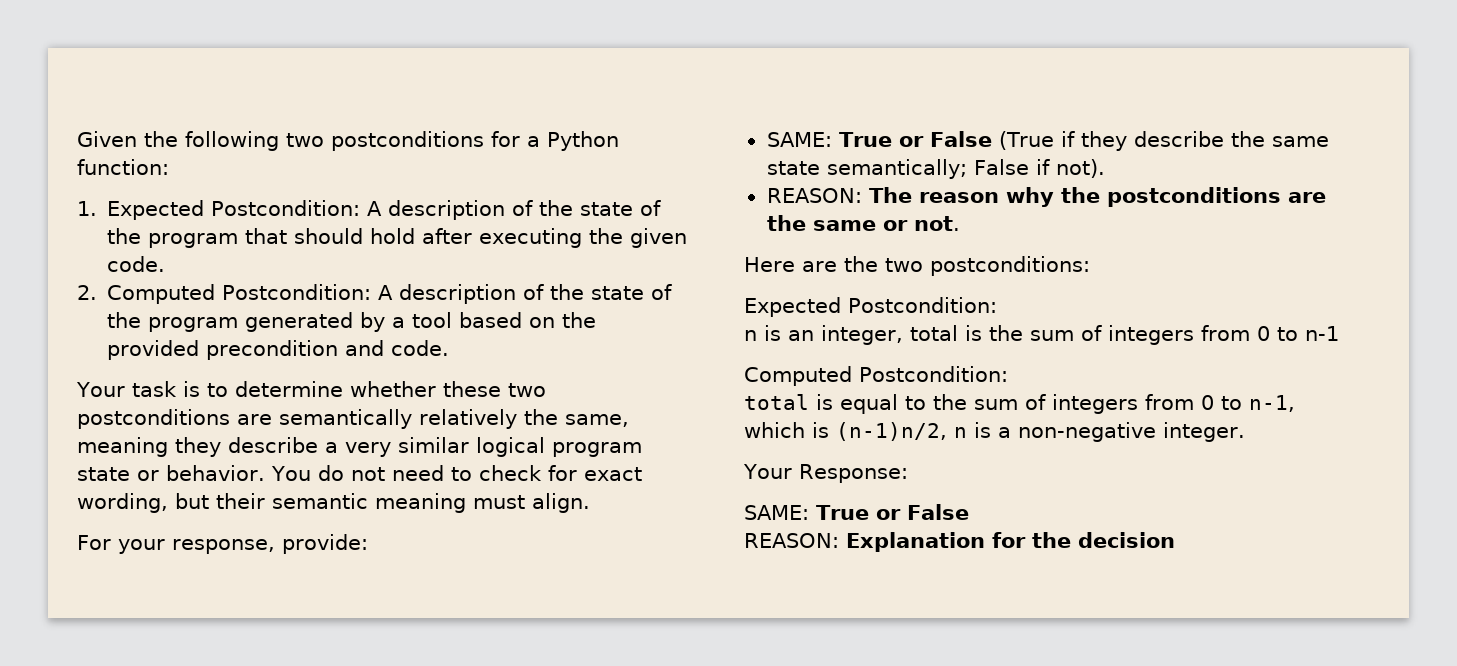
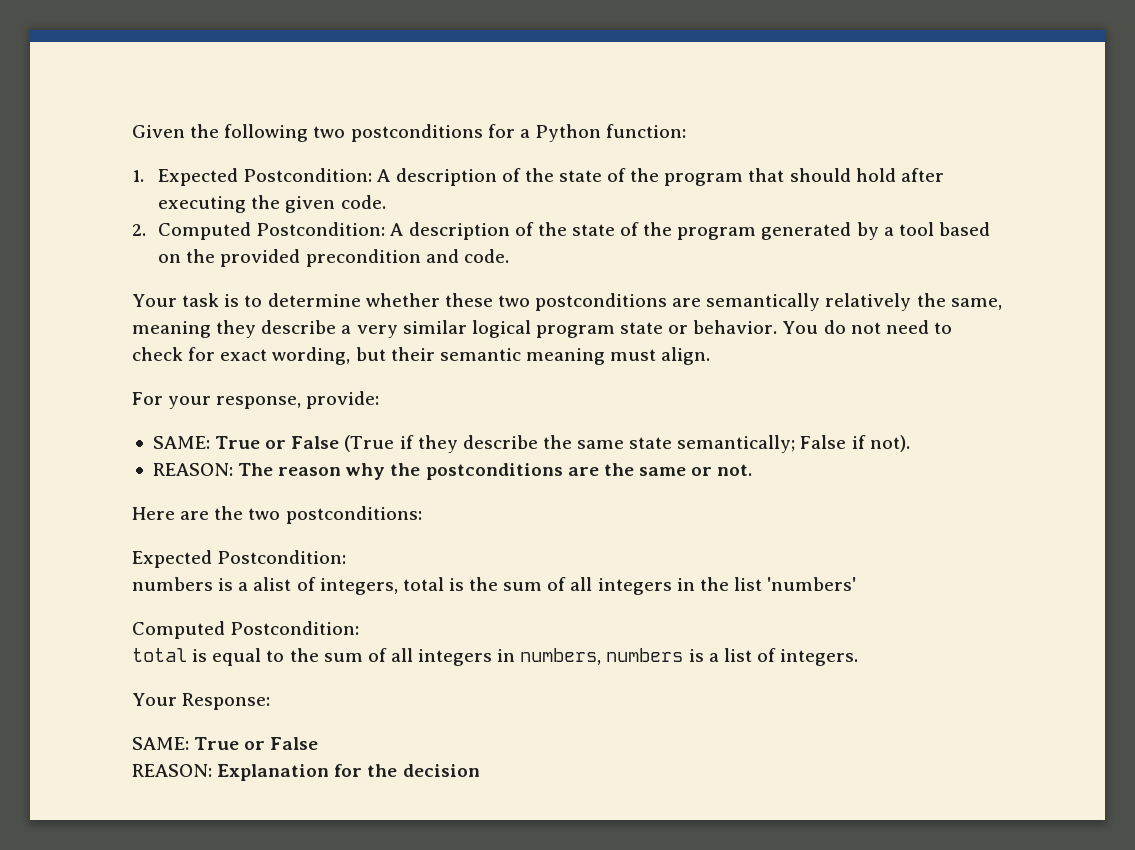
- n is an integer, total is the sum of integers from 0 to n-1
+ numbers is a alist of integers, total is the sum of all integers in the list 'numbers'
- total is equal to the sum of integers from 0 to n-1, which is (n-1)n/2, n is a non-negative integer.
+ total is equal to the sum of all integers in numbers, numbers is a list of integers.

